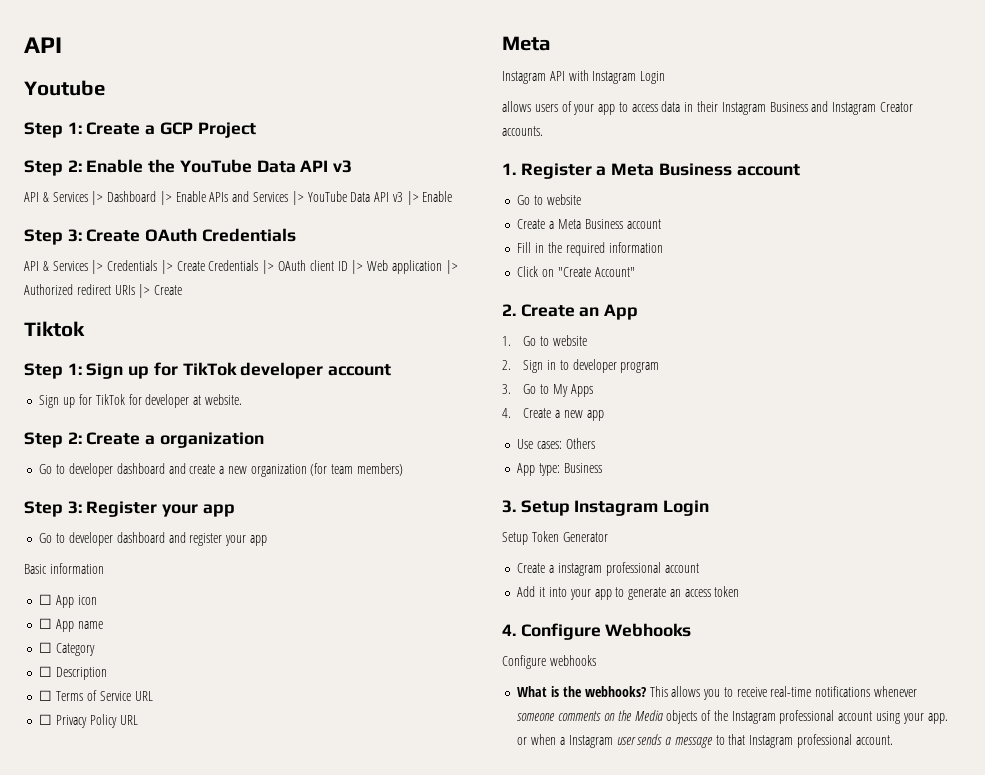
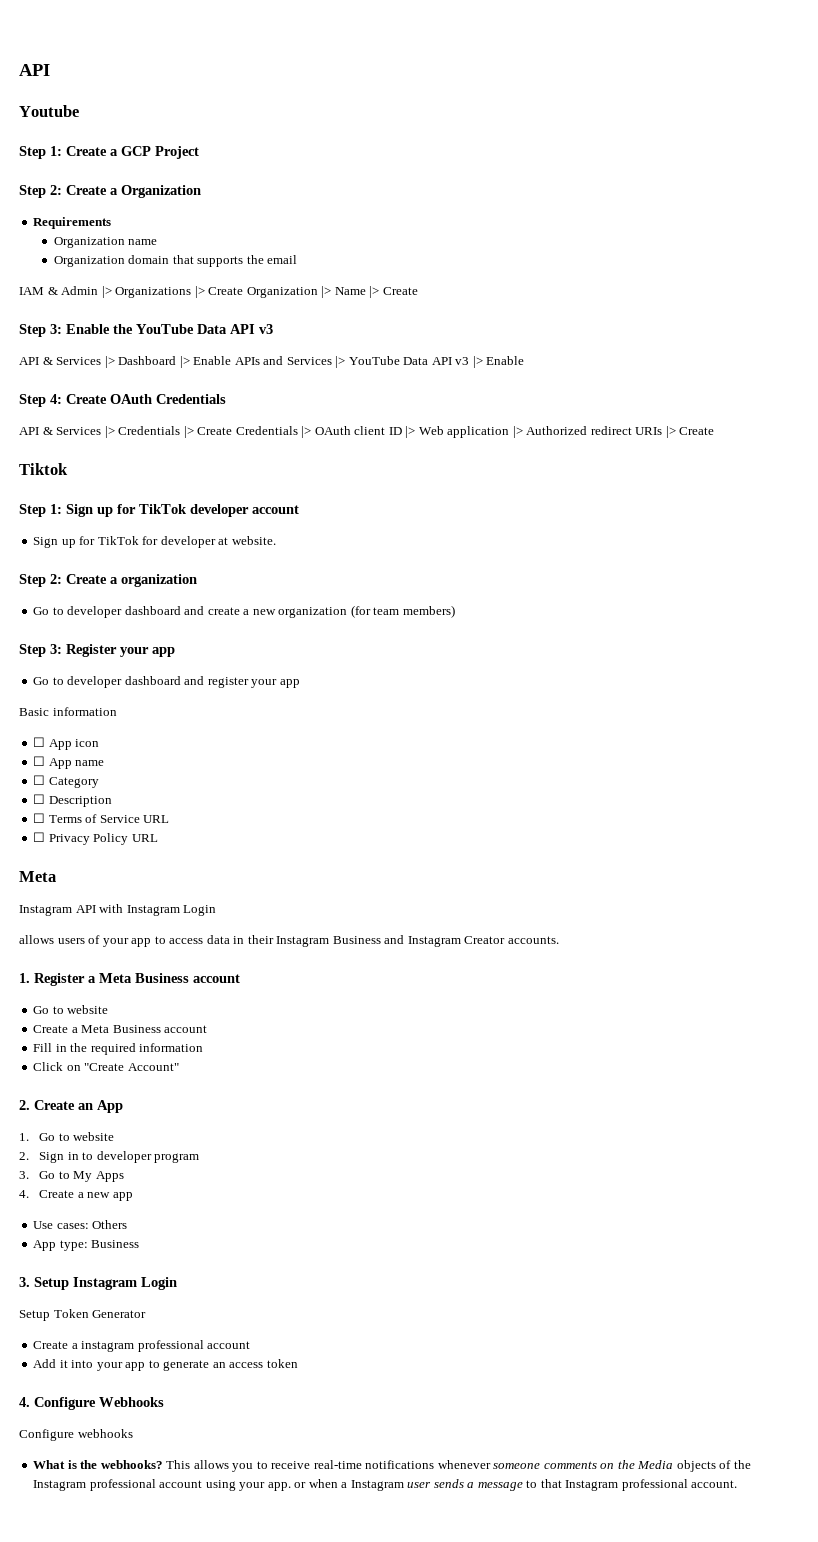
- Step 2: Enable the YouTube Data API v3
+ Step 2: Create a Organization
+ Requirements
+ Organization name
+ Organization domain that supports the email
+ IAM & Admin |> Organizations |> Create Organization |> Name |> Create
+ Step 3: Enable the YouTube Data API v3
- Step 3: Create OAuth Credentials
+ Step 4: Create OAuth Credentials

